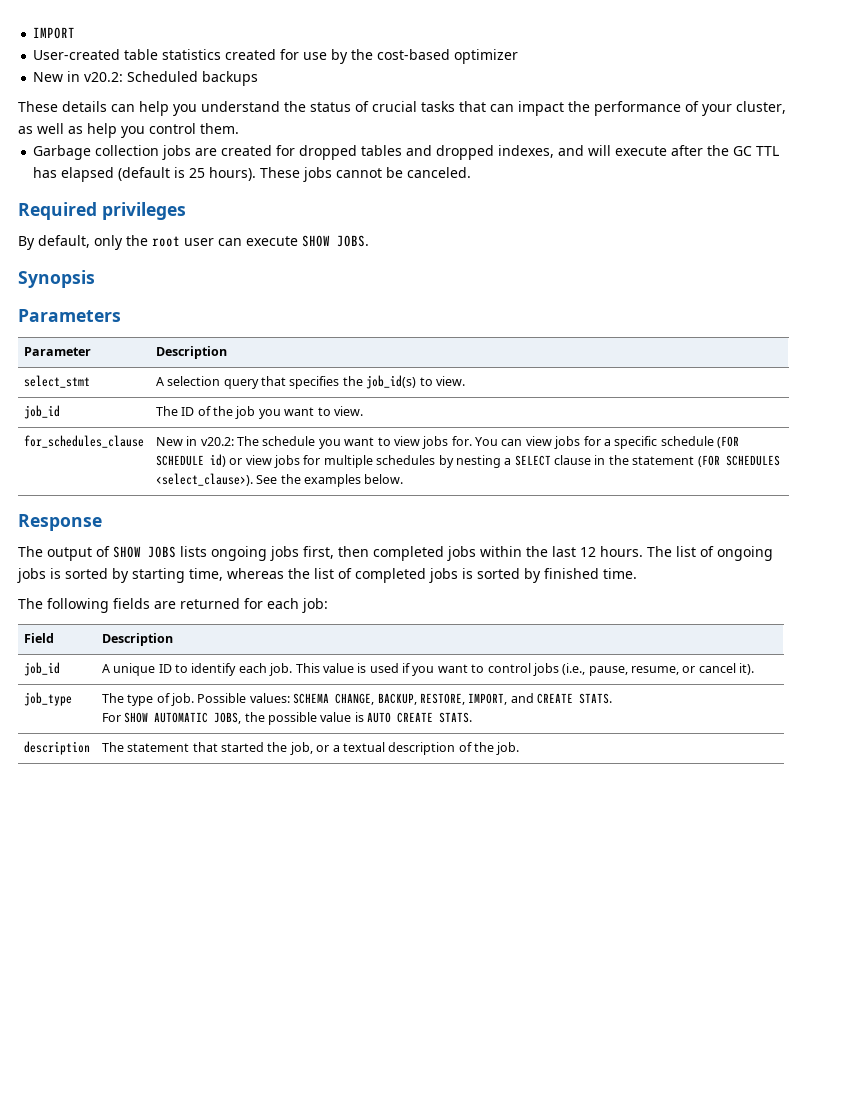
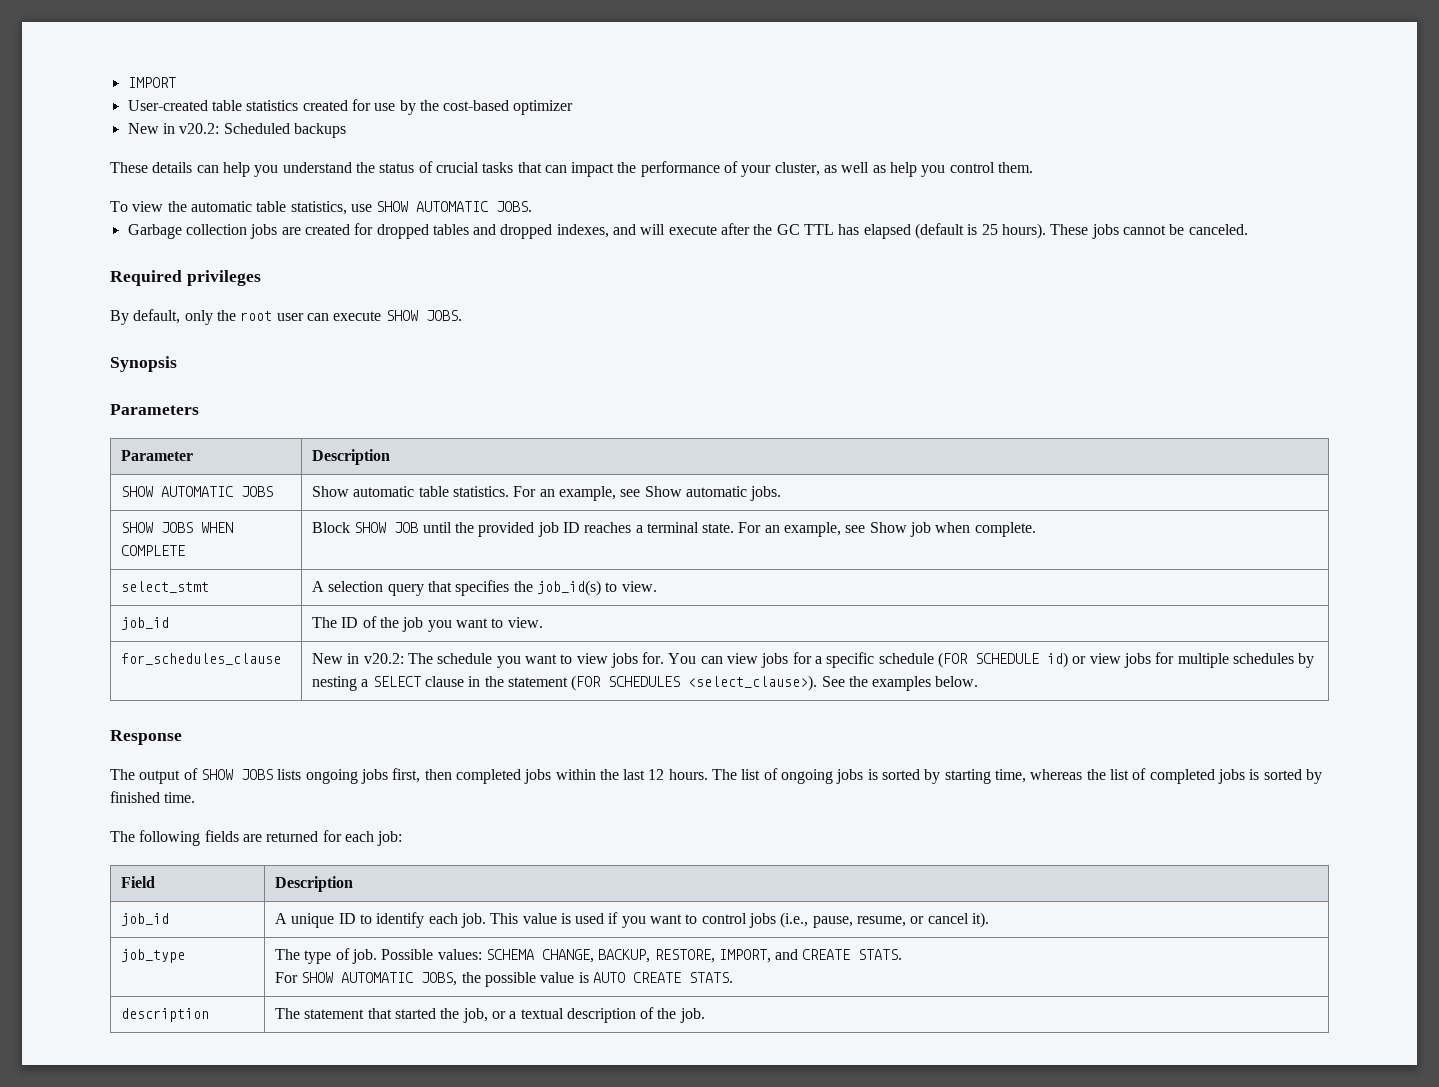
+ To view the automatic table statistics, use SHOW AUTOMATIC JOBS.
+ SHOW AUTOMATIC JOBS | Show automatic table statistics. For an example, see Show automatic jobs.
+ SHOW JOBS WHEN COMPLETE | Block SHOW JOB until the provided job ID reaches a terminal state. For an example, see Show job when complete.

